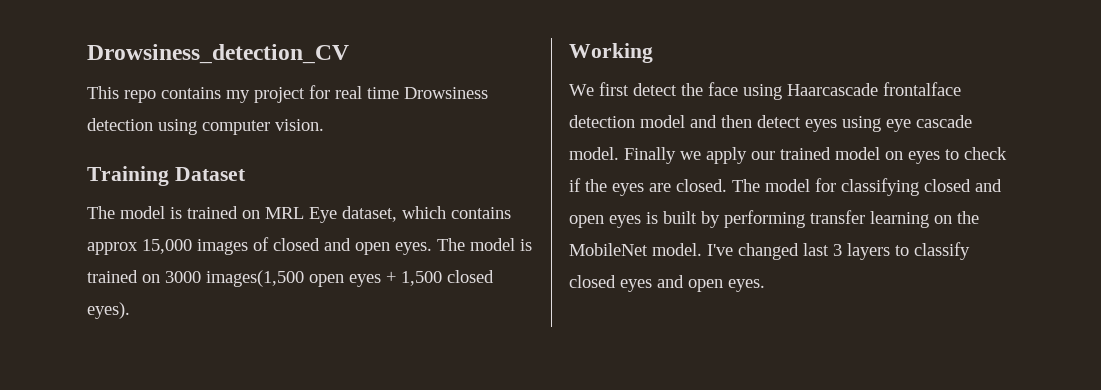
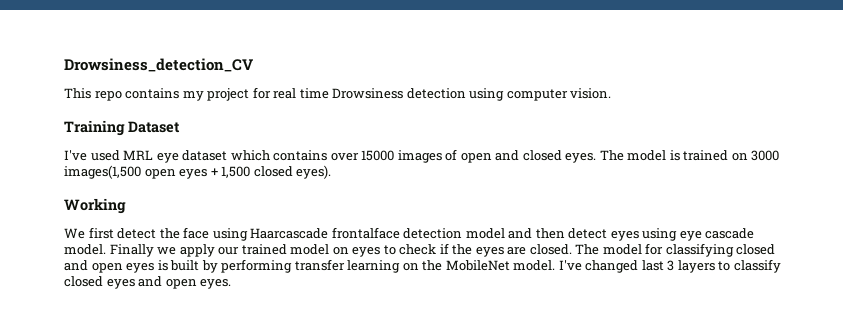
- The model is trained on MRL Eye dataset, which contains approx 15,000 images of closed and open eyes.
+ I've used MRL eye dataset which contains over 15000 images of open and closed eyes.

